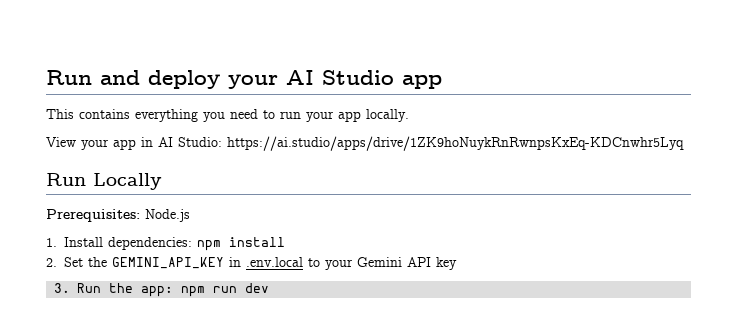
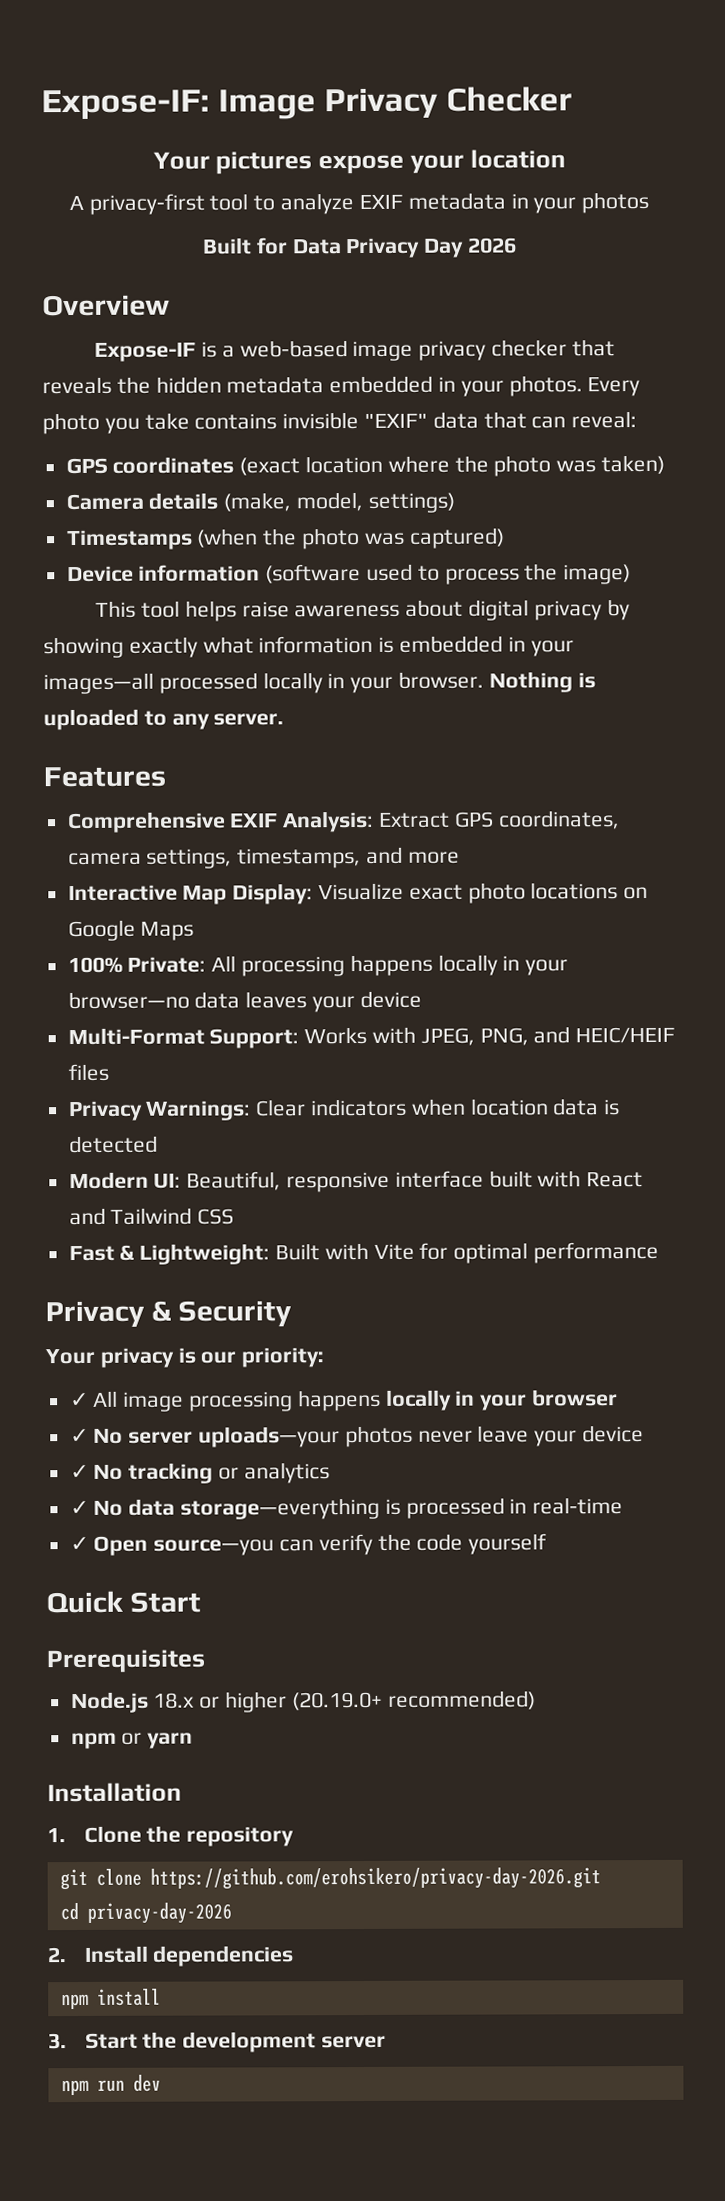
- Run and deploy your AI Studio app
- This contains everything you need to run your app locally.
- View your app in AI Studio: https://ai.studio/apps/drive/1ZK9hoNuykRnRwnpsKxEq-KDCnwhr5Lyq
- Run Locally
- Prerequisites: Node.js
- 1. Install dependencies: npm install
- 2. Set the GEMINI_API_KEY in .env.local to your Gemini API key
- 3. Run the app: npm run dev
+ Expose-IF: Image Privacy Checker
+ Your pictures expose your location
+ A privacy-first tool to analyze EXIF metadata in your photos
+ Built for Data Privacy Day 2026
+ Overview
+ Expose-IF is a web-based image privacy checker that reveals the hidden metadata embedded in your photos. Every photo you take contains invisible "EXIF" data that can reveal:
+ GPS coordinates (exact location where the photo was taken)
+ Camera details (make, model, settings)
+ Timestamps (when the photo was captured)
+ Device information (software used to process the image)
+ This tool helps raise awareness about digital privacy by showing exactly what information is embedded in your images—all processed locally in your browser. Nothing is uploaded to any server.
+ Features
+ Comprehensive EXIF Analysis: Extract GPS coordinates, camera settings, timestamps, and more
+ Interactive Map Display: Visualize exact photo locations on Google Maps
+ 100% Private: All processing happens locally in your browser—no data leaves your device
+ Multi-Format Support: Works with JPEG, PNG, and HEIC/HEIF files
+ Privacy Warnings: Clear indicators when location data is detected
+ Modern UI: Beautiful, responsive interface built with React and Tailwind CSS
+ Fast & Lightweight: Built with Vite for optimal performance
+ Privacy & Security
+ Your privacy is our priority:
+ ✓ All image processing happens locally in your browser
+ ✓ No server uploads—your photos never leave your device
+ ✓ No tracking or analytics
+ ✓ No data storage—everything is processed in real-time
+ ✓ Open source—you can verify the code yourself
+ Quick Start
+ Prerequisites
+ Node.js 18.x or higher (20.19.0+ recommended)
+ npm or yarn
+ Installation
+ 1. Clone the repository
+ git clone https://github.com/erohsikero/privacy-day-2026.git
+ cd privacy-day-2026
+ 2. Install dependencies
+ npm install
+ 3. Start the development server
+ npm run dev

